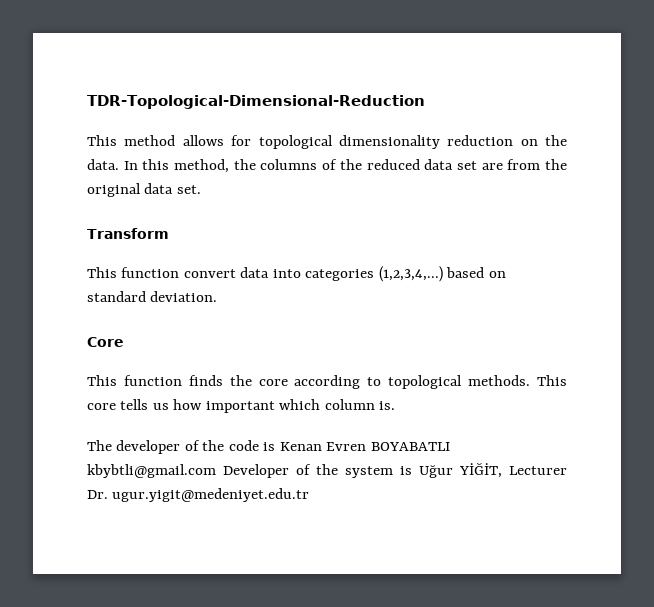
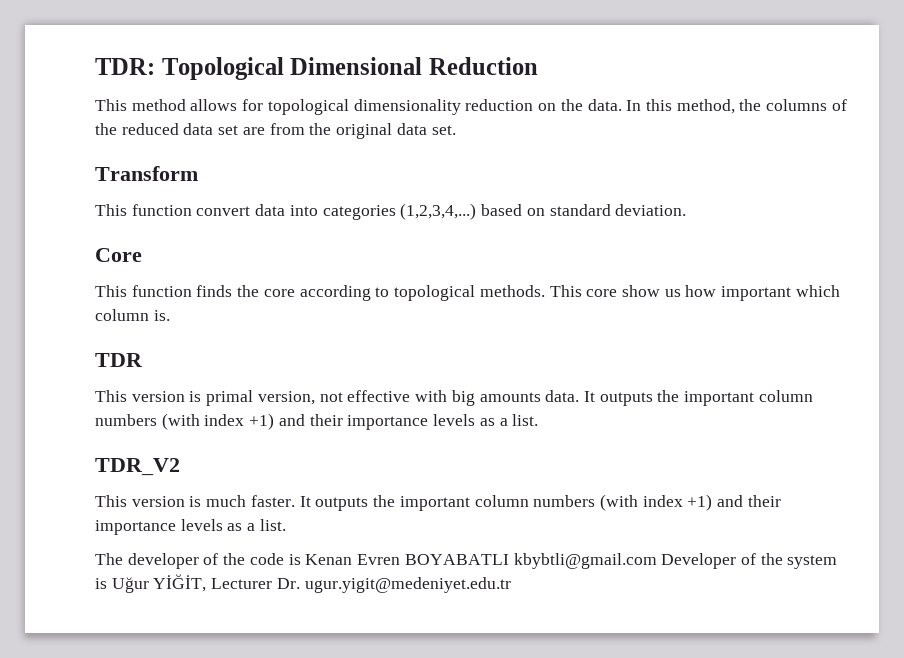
- TDR-Topological-Dimensional-Reduction
+ TDR: Topological Dimensional Reduction
- This core tells us how important which column is.
+ This core show us how important which column is.
+ TDR
+ This version is primal version, not effective with big amounts data. It outputs the important column numbers (with index +1) and their importance levels as a list.
+ TDR_V2
+ This version is much faster. It outputs the important column numbers (with index +1) and their importance levels as a list.

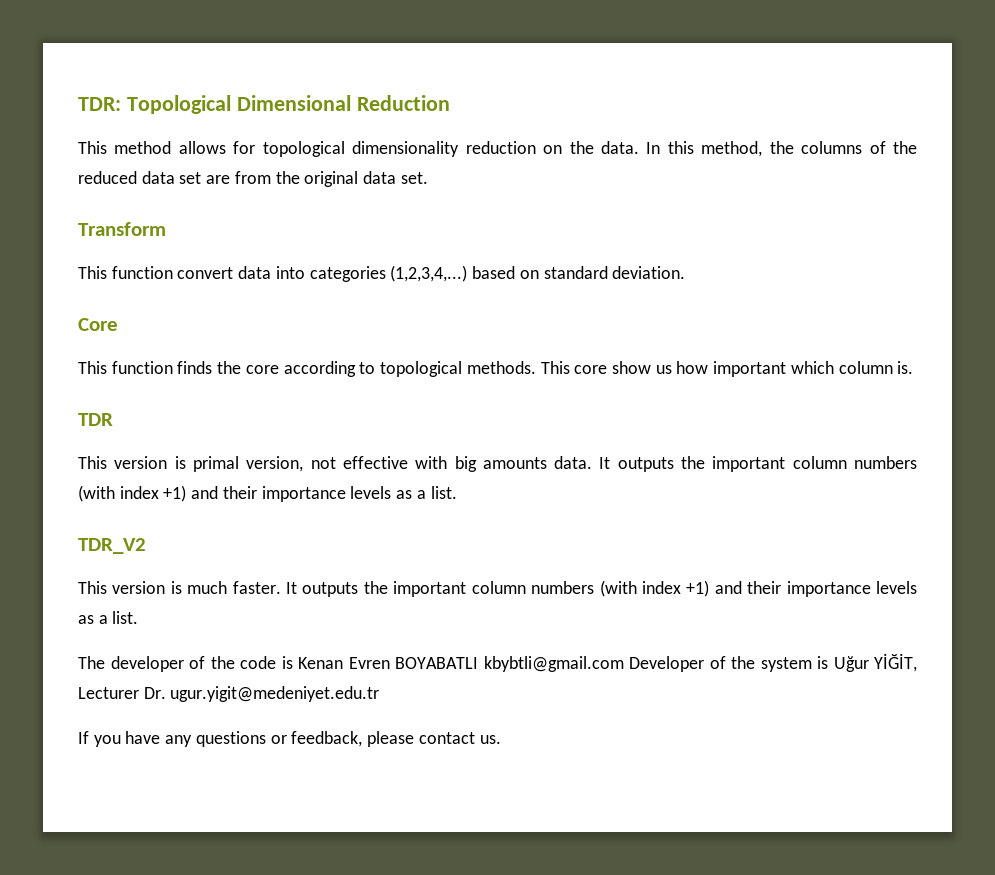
+ If you have any questions or feedback, please contact us.

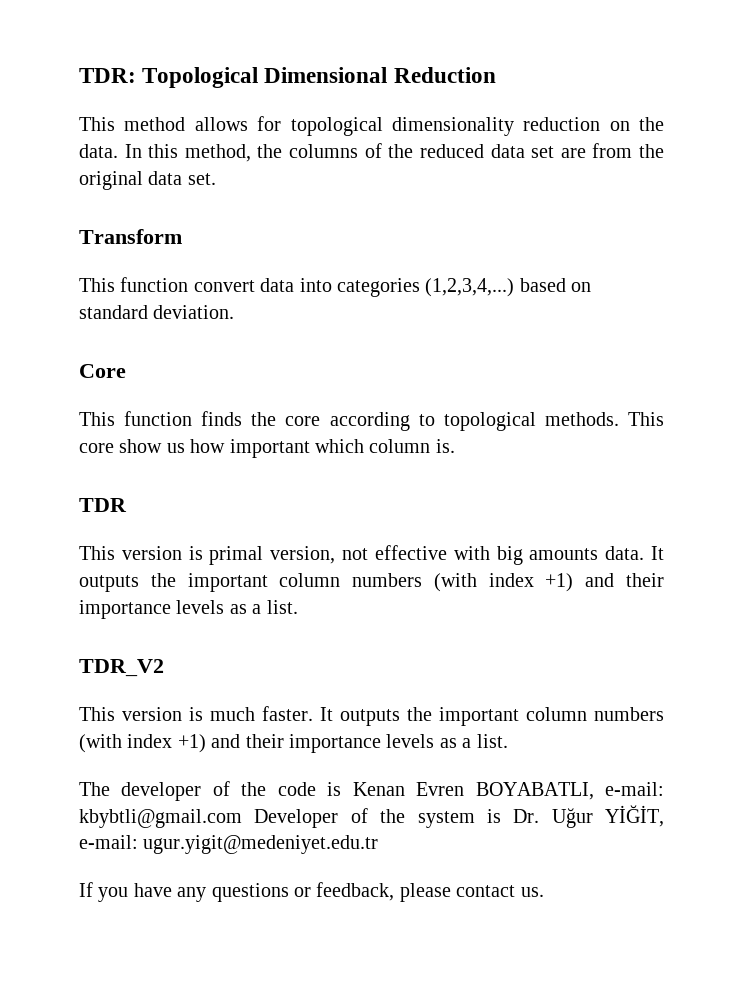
- The developer of the code is Kenan Evren BOYABATLI kbybtli@gmail.com Developer of the system is Uğur YİĞİT, Lecturer Dr. ugur.yigit@medeniyet.edu.tr
+ The developer of the code is Kenan Evren BOYABATLI, e-mail: kbybtli@gmail.com Developer of the system is Dr. Uğur YİĞİT, e-mail: ugur.yigit@medeniyet.edu.tr

